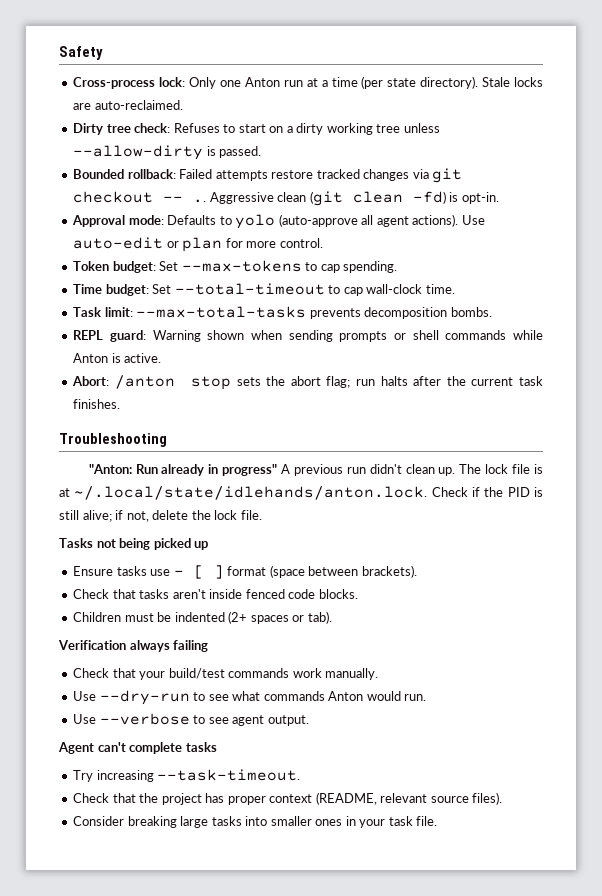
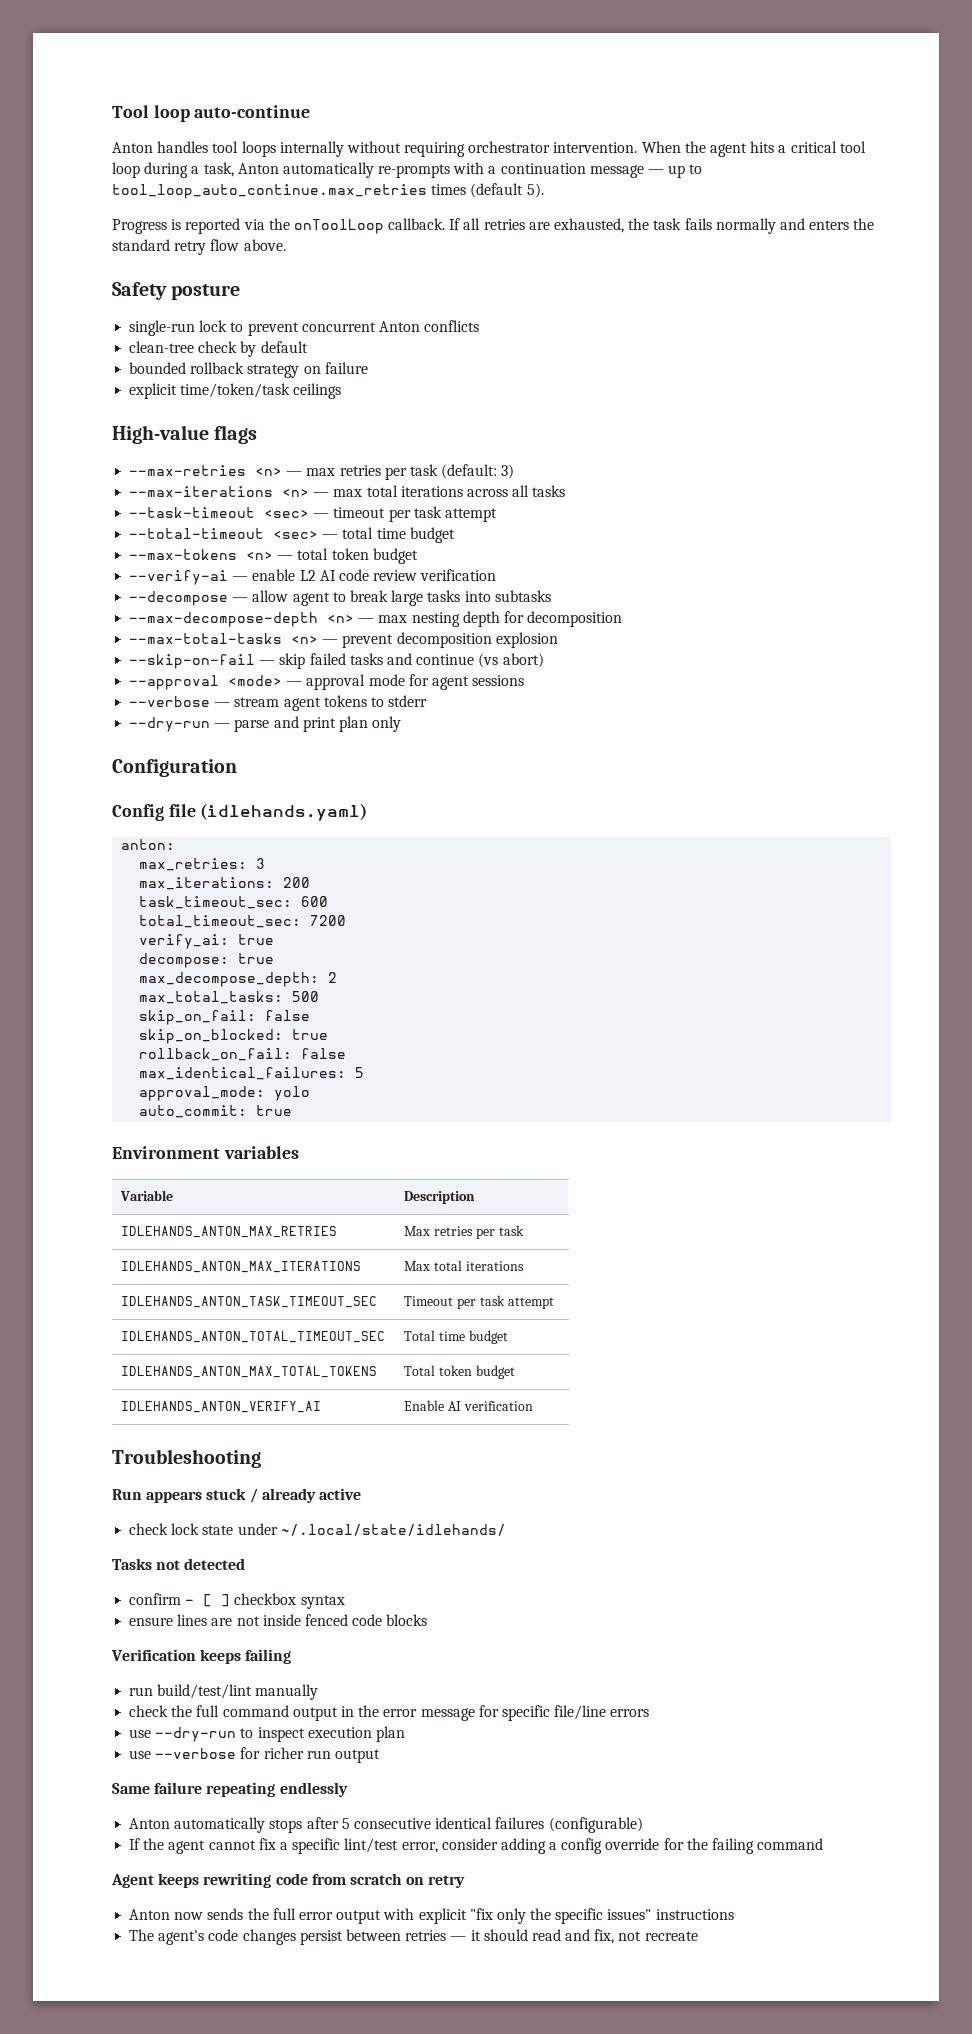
- Safety
- Cross-process lock: Only one Anton run at a time (per state directory). Stale locks are auto-reclaimed.
- Dirty tree check: Refuses to start on a dirty working tree unless --allow-dirty is passed.
- Bounded rollback: Failed attempts restore tracked changes via git checkout -- .. Aggressive clean (git clean -fd) is opt-in.
- Approval mode: Defaults to yolo (auto-approve all agent actions). Use auto-edit or plan for more control.
- Token budget: Set --max-tokens to cap spending.
- Time budget: Set --total-timeout to cap wall-clock time.
- Task limit: --max-total-tasks prevents decomposition bombs.
- REPL guard: Warning shown when sending prompts or shell commands while Anton is active.
- Abort: /anton stop sets the abort flag; run halts after the current task finishes.
+ Tool loop auto-continue
+ Anton handles tool loops internally without requiring orchestrator intervention. When the agent hits a critical tool loop during a task, Anton automatically re-prompts with a continuation message — up to tool_loop_auto_continue.max_retries times (default 5).
+ Progress is reported via the onToolLoop callback. If all retries are exhausted, the task fails normally and enters the standard retry flow above.
+ Safety posture
+ single-run lock to prevent concurrent Anton conflicts
+ clean-tree check by default
+ bounded rollback strategy on failure
+ explicit time/token/task ceilings
+ High-value flags
+ --max-retries <n> — max retries per task (default: 3)
+ --max-iterations <n> — max total iterations across all tasks
+ --task-timeout <sec> — timeout per task attempt
+ --total-timeout <sec> — total time budget
+ --max-tokens <n> — total token budget
+ --verify-ai — enable L2 AI code review verification
+ --decompose — allow agent to break large tasks into subtasks
+ --max-decompose-depth <n> — max nesting depth for decomposition
+ --max-total-tasks <n> — prevent decomposition explosion
+ --skip-on-fail — skip failed tasks and continue (vs abort)
+ --approval <mode> — approval mode for agent sessions
+ --verbose — stream agent tokens to stderr
+ --dry-run — parse and print plan only
+ Configuration
+ Config file (idlehands.yaml)
+ anton:
+ max_retries: 3
+ max_iterations: 200
+ task_timeout_sec: 600
+ total_timeout_sec: 7200
+ verify_ai: true
+ decompose: true
+ max_decompose_depth: 2
+ max_total_tasks: 500
+ skip_on_fail: false
+ skip_on_blocked: true
+ rollback_on_fail: false
+ max_identical_failures: 5
+ approval_mode: yolo
+ auto_commit: true
+ Environment variables
+ Variable | Description
+ IDLEHANDS_ANTON_MAX_RETRIES | Max retries per task
+ IDLEHANDS_ANTON_MAX_ITERATIONS | Max total iterations
+ IDLEHANDS_ANTON_TASK_TIMEOUT_SEC | Timeout per task attempt
+ IDLEHANDS_ANTON_TOTAL_TIMEOUT_SEC | Total time budget
+ IDLEHANDS_ANTON_MAX_TOTAL_TOKENS | Total token budget
+ IDLEHANDS_ANTON_VERIFY_AI | Enable AI verification
  Troubleshooting
- "Anton: Run already in progress" A previous run didn't clean up. The lock file is at ~/.local/state/idlehands/anton.lock. Check if the PID is still alive; if not, delete the lock file.
- Tasks not being picked up
- Ensure tasks use - [ ] format (space between brackets).
- Check that tasks aren't inside fenced code blocks.
- Children must be indented (2+ spaces or tab).
+ Run appears stuck / already active
+ check lock state under ~/.local/state/idlehands/
+ Tasks not detected
+ confirm - [ ] checkbox syntax
+ ensure lines are not inside fenced code blocks
- Verification always failing
+ Verification keeps failing
- Check that your build/test commands work manually.
- Use --dry-run to see what commands Anton would run.
- Use --verbose to see agent output.
- Agent can't complete tasks
- Try increasing --task-timeout.
- Check that the project has proper context (README, relevant source files).
- Consider breaking large tasks into smaller ones in your task file.
+ run build/test/lint manually
+ check the full command output in the error message for specific file/line errors
+ use --dry-run to inspect execution plan
+ use --verbose for richer run output
+ Same failure repeating endlessly
+ Anton automatically stops after 5 consecutive identical failures (configurable)
+ If the agent cannot fix a specific lint/test error, consider adding a config override for the failing command
+ Agent keeps rewriting code from scratch on retry
+ Anton now sends the full error output with explicit "fix only the specific issues" instructions
+ The agent's code changes persist between retries — it should read and fix, not recreate

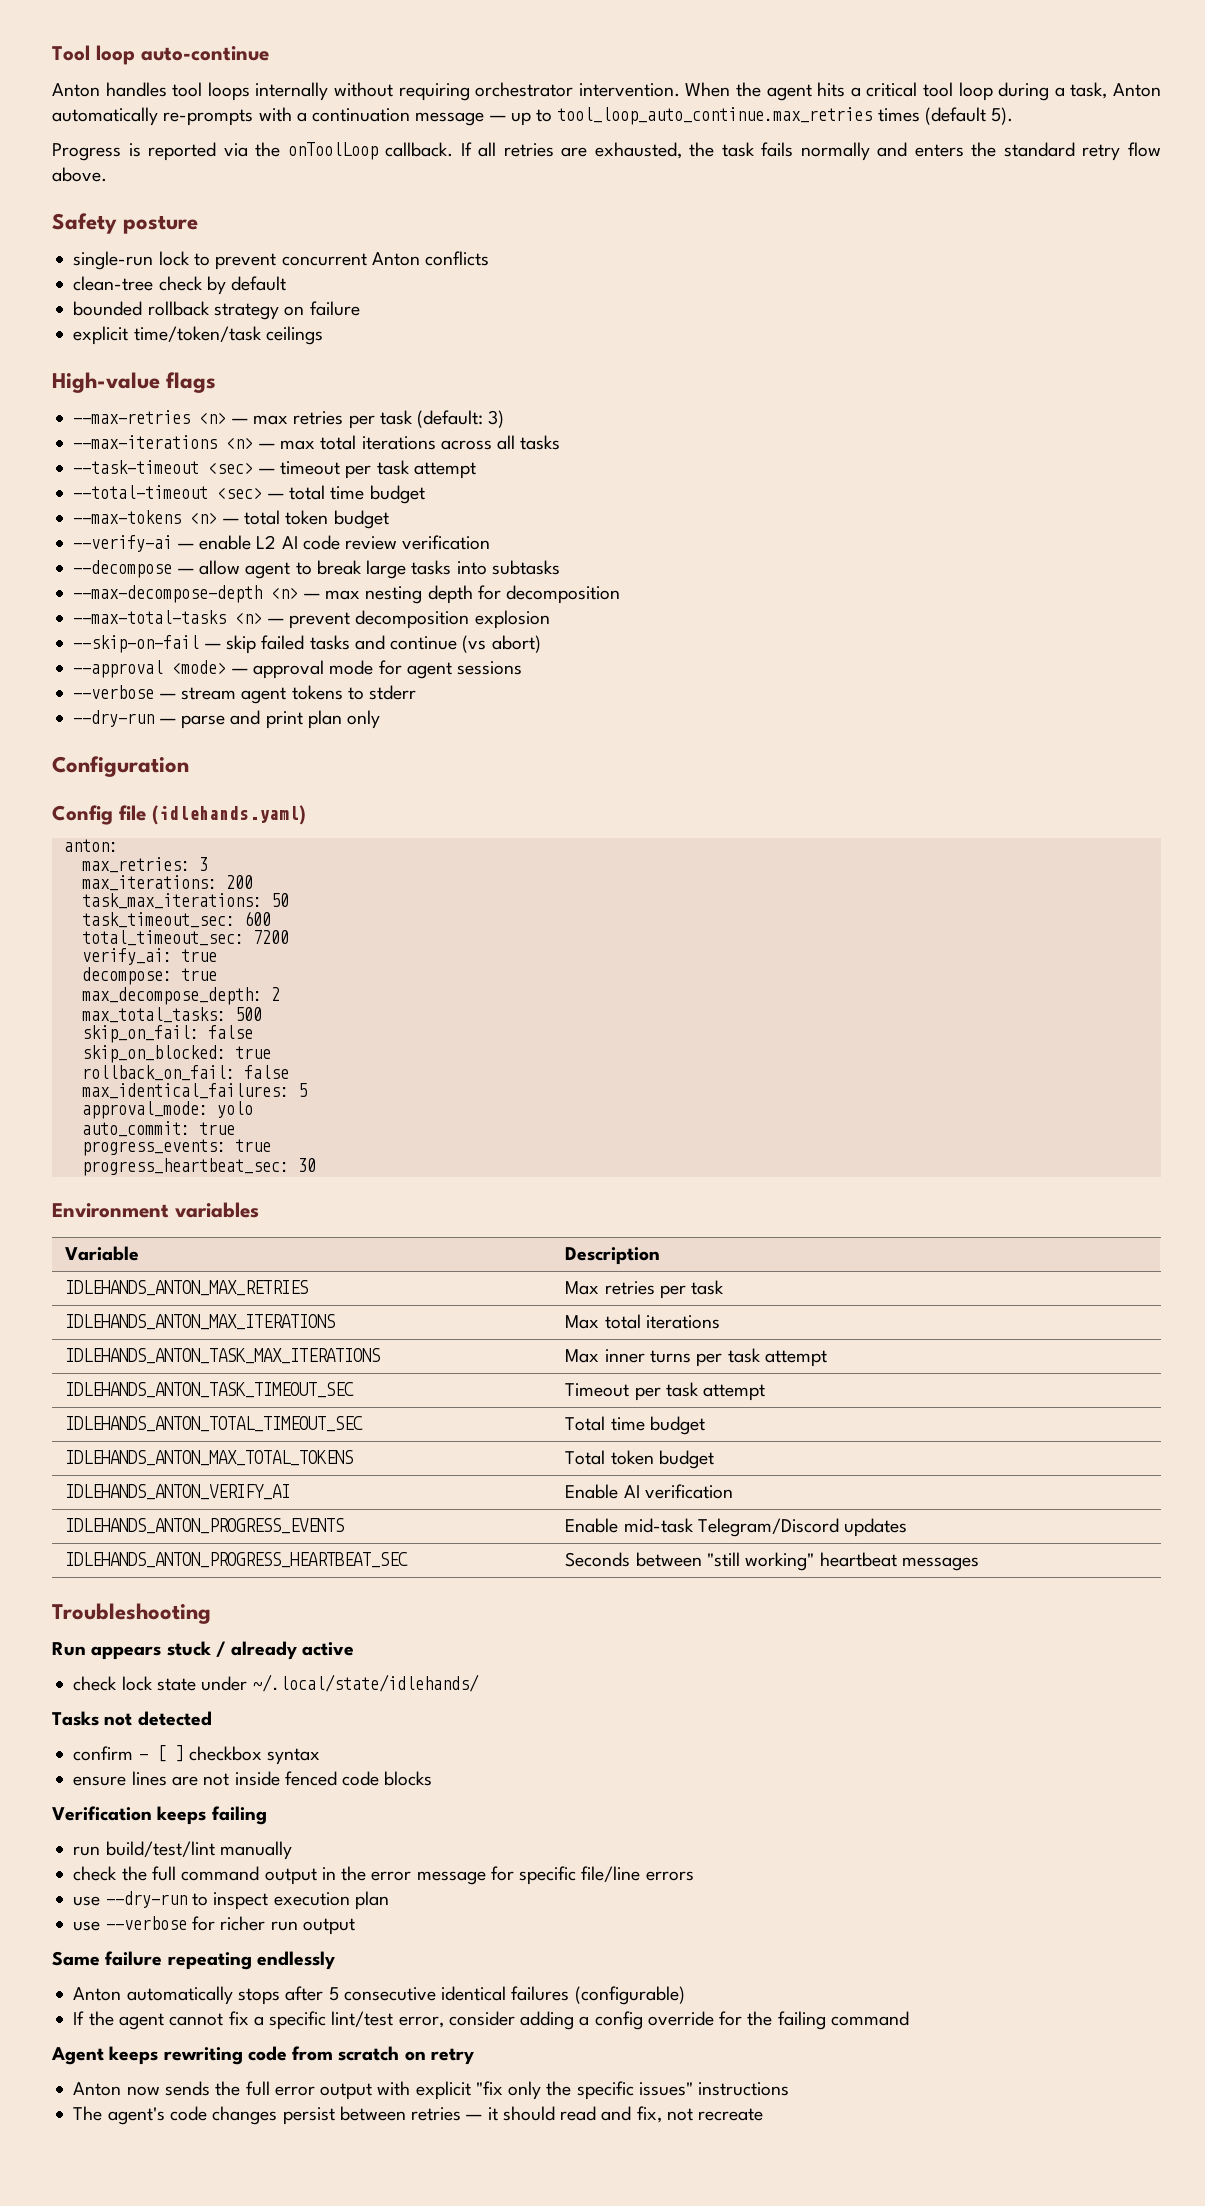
+ task_max_iterations: 50
+ progress_events: true
+ progress_heartbeat_sec: 30
+ IDLEHANDS_ANTON_TASK_MAX_ITERATIONS | Max inner turns per task attempt
+ IDLEHANDS_ANTON_PROGRESS_EVENTS | Enable mid-task Telegram/Discord updates
+ IDLEHANDS_ANTON_PROGRESS_HEARTBEAT_SEC | Seconds between "still working" heartbeat messages

